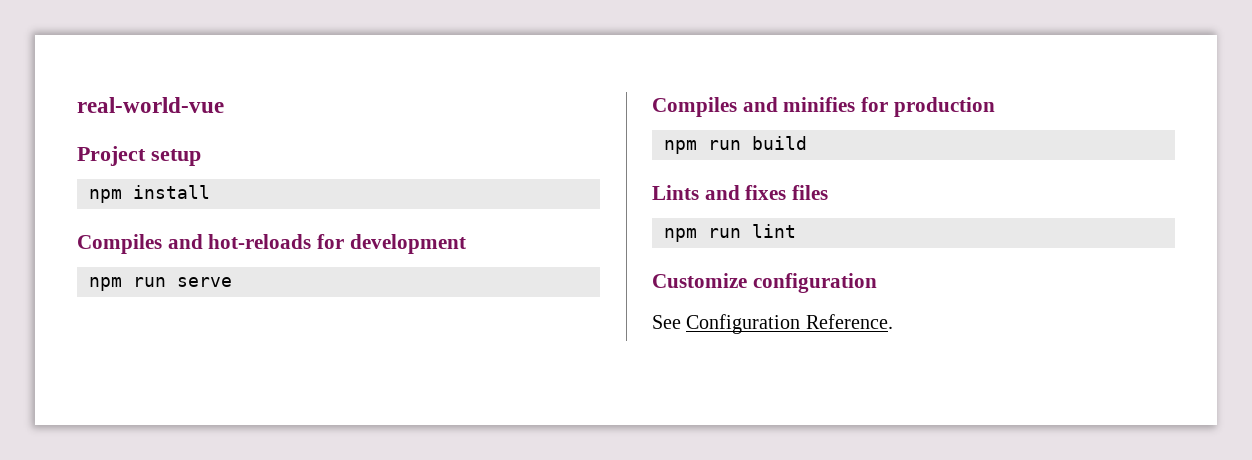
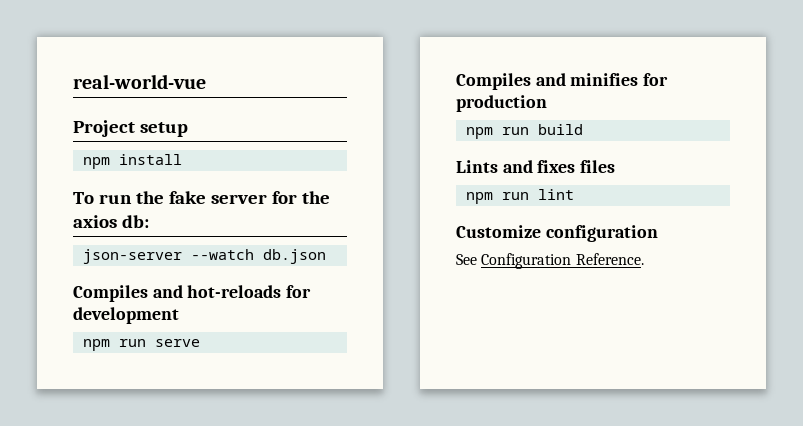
+ To run the fake server for the axios db:
+ json-server --watch db.json

